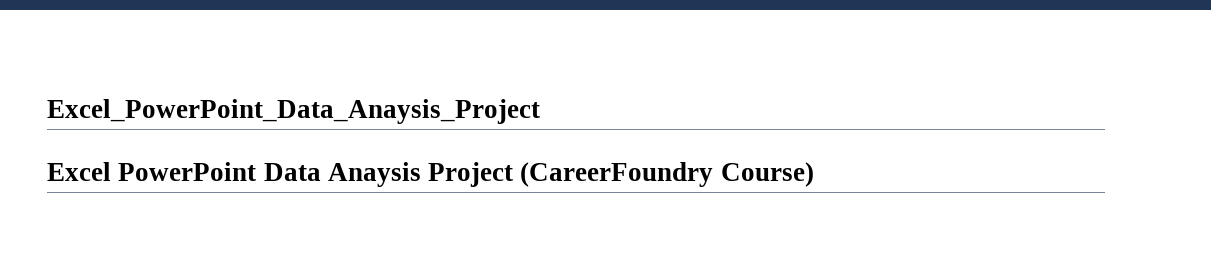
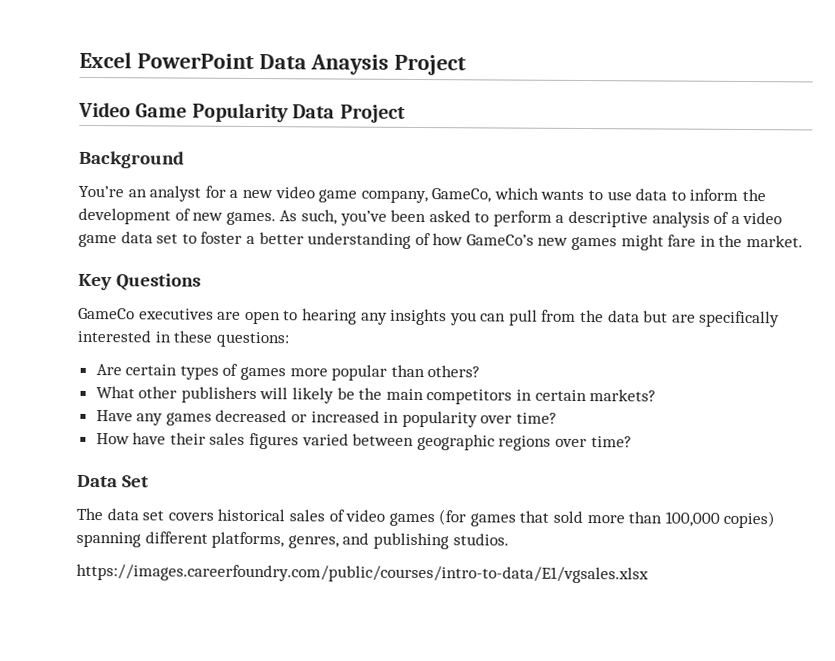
- Excel_PowerPoint_Data_Anaysis_Project
- Excel PowerPoint Data Anaysis Project (CareerFoundry Course)
+ Excel PowerPoint Data Anaysis Project
+ Video Game Popularity Data Project
+ Background
+ You’re an analyst for a new video game company, GameCo, which wants to use data to inform the development of new games. As such, you’ve been asked to perform a descriptive analysis of a video game data set to foster a better understanding of how GameCo’s new games might fare in the market.
+ Key Questions
+ GameCo executives are open to hearing any insights you can pull from the data but are specifically interested in these questions:
+ Are certain types of games more popular than others?
+ What other publishers will likely be the main competitors in certain markets?
+ Have any games decreased or increased in popularity over time?
+ How have their sales figures varied between geographic regions over time?
+ Data Set
+ The data set covers historical sales of video games (for games that sold more than 100,000 copies) spanning different platforms, genres, and publishing studios.
+ https://images.careerfoundry.com/public/courses/intro-to-data/E1/vgsales.xlsx

